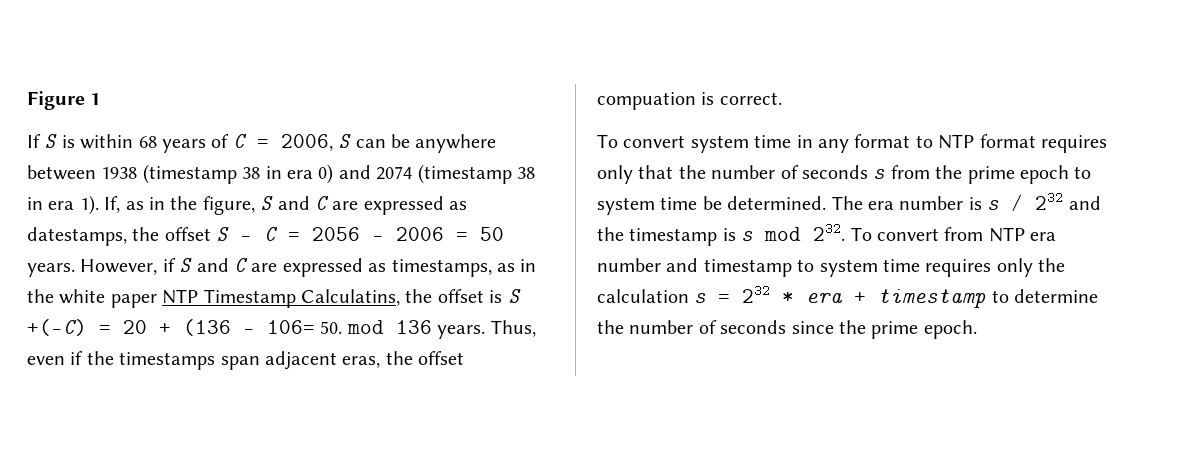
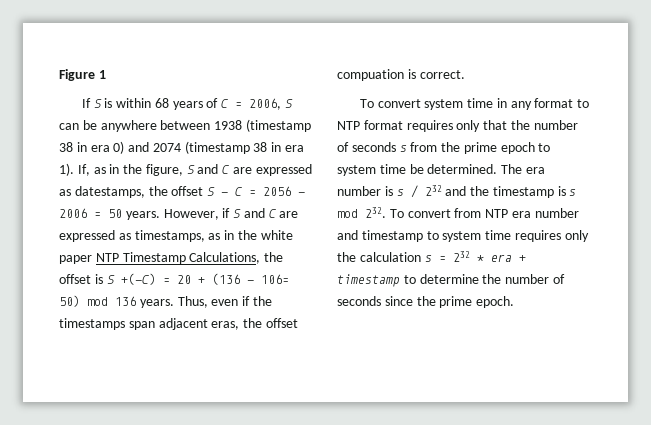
- However, if S and C are expressed as timestamps, as in the white paper NTP Timestamp Calculatins, the offset is S +(-C) = 20 + (136 - 106= 50. mod 136 years.
+ However, if S and C are expressed as timestamps, as in the white paper NTP Timestamp Calculations, the offset is S +(-C) = 20 + (136 - 106= 50) mod 136 years.

